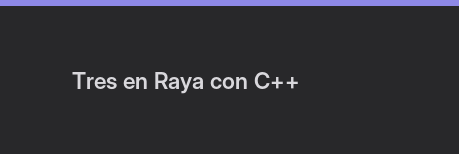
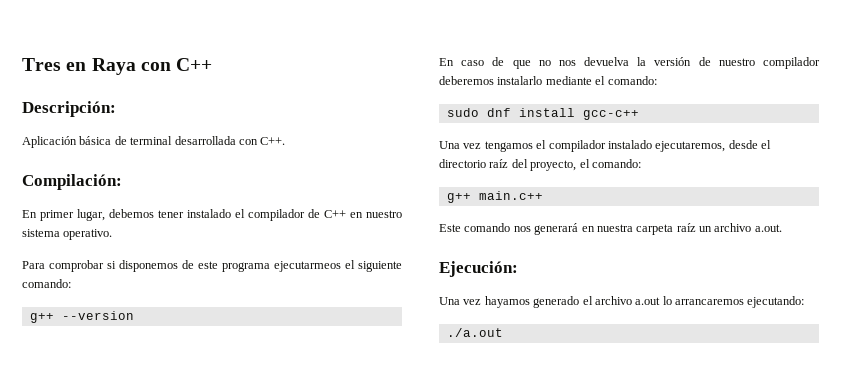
+ Descripción:
+ Aplicación básica de terminal desarrollada con C++.
+ Compilación:
+ En primer lugar, debemos tener instalado el compilador de C++ en nuestro sistema operativo.
+ Para comprobar si disponemos de este programa ejecutarmeos el siguiente comando:
+ g++ --version
+ En caso de que no nos devuelva la versión de nuestro compilador deberemos instalarlo mediante el comando:
+ sudo dnf install gcc-c++
+ Una vez tengamos el compilador instalado ejecutaremos, desde el directorio raíz del proyecto, el comando:
+ g++ main.c++
+ Este comando nos generará en nuestra carpeta raíz un archivo a.out.
+ Ejecución:
+ Una vez hayamos generado el archivo a.out lo arrancaremos ejecutando:
+ ./a.out

